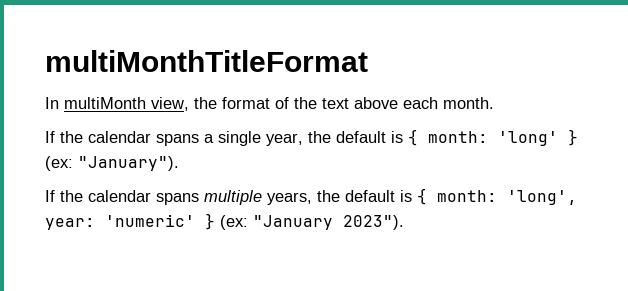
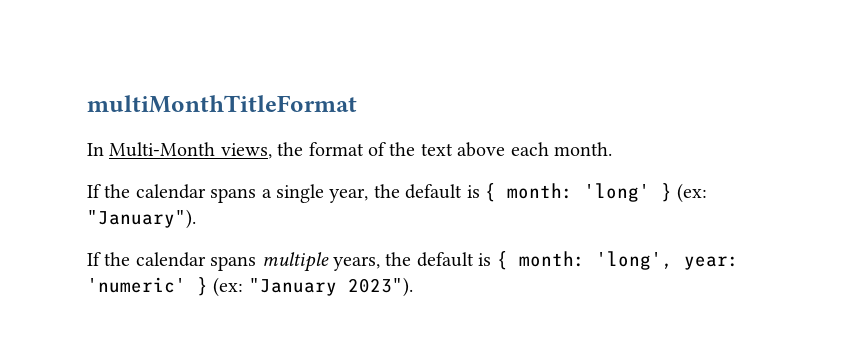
- In multiMonth view, the format of the text above each month.
+ In Multi-Month views, the format of the text above each month.

